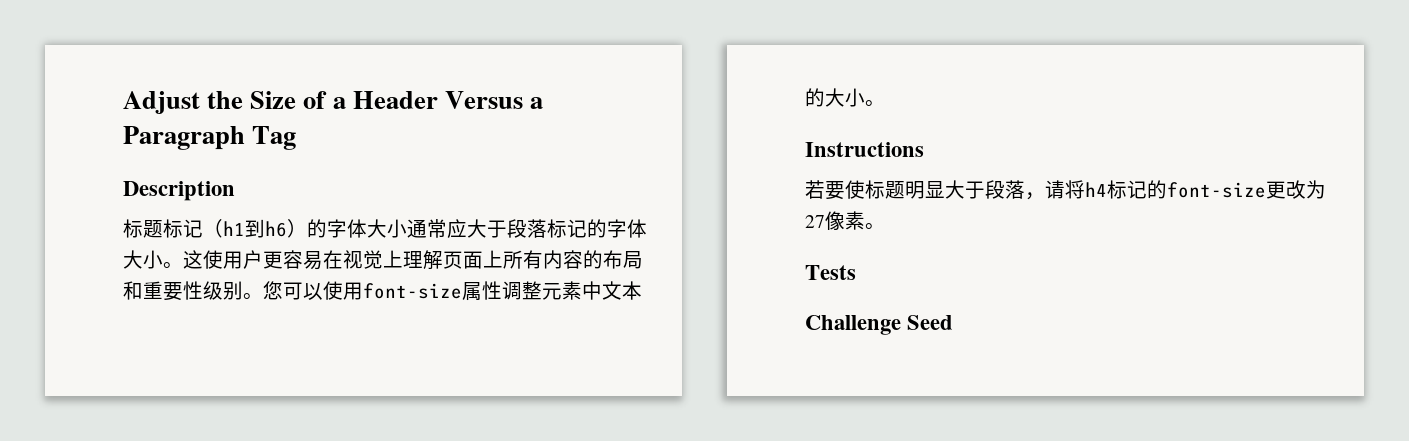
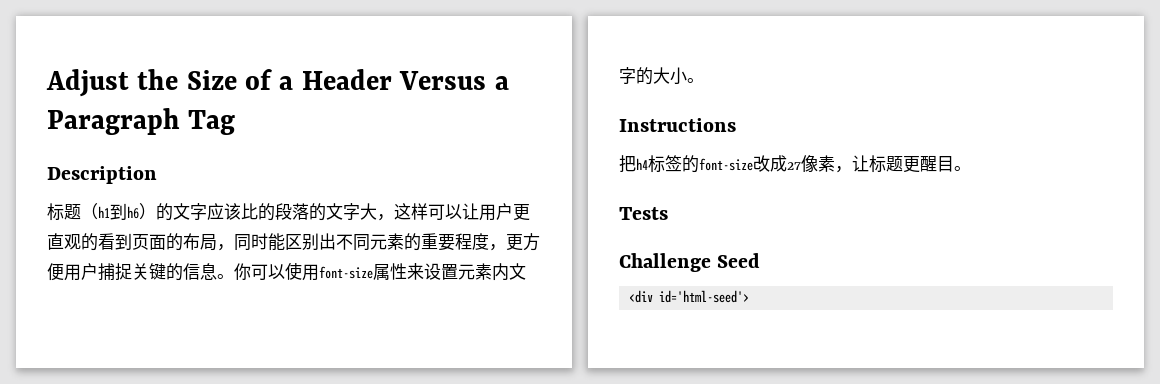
- 标题标记（h1到h6）的字体大小通常应大于段落标记的字体大小。这使用户更容易在视觉上理解页面上所有内容的布局和重要性级别。您可以使用font-size属性调整元素中文本的大小。
+ 标题（h1到h6）的文字应该比的段落的文字大，这样可以让用户更直观的看到页面的布局，同时能区别出不同元素的重要程度，更方便用户捕捉关键的信息。你可以使用font-size属性来设置元素内文字的大小。
  Instructions
- 若要使标题明显大于段落，请将h4标记的font-size更改为27像素。
+ 把h4标签的font-size改成27像素，让标题更醒目。
+ <div id='html-seed'>

